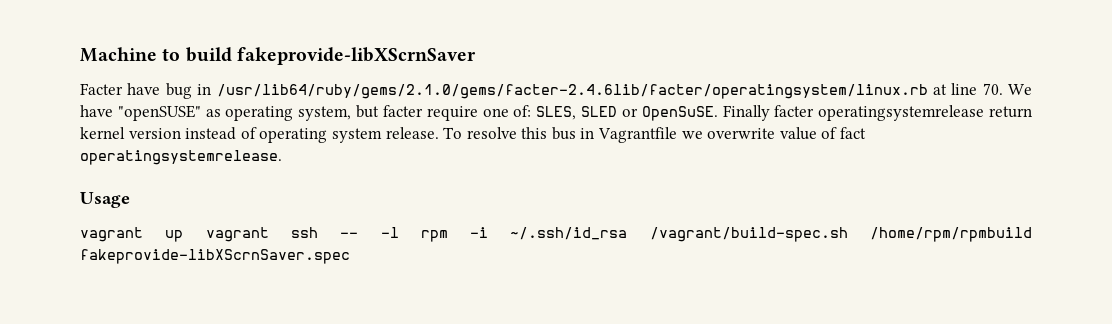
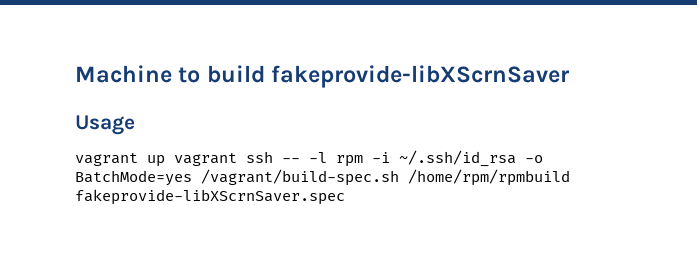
- Facter have bug in /usr/lib64/ruby/gems/2.1.0/gems/facter-2.4.6lib/facter/operatingsystem/linux.rb at line 70. We have "openSUSE" as operating system, but facter require one of: SLES, SLED or OpenSuSE. Finally facter operatingsystemrelease return kernel version instead of operating system release. To resolve this bus in Vagrantfile we overwrite value of fact operatingsystemrelease.
- vagrant up vagrant ssh -- -l rpm -i ~/.ssh/id_rsa /vagrant/build-spec.sh /home/rpm/rpmbuild fakeprovide-libXScrnSaver.spec
+ vagrant up vagrant ssh -- -l rpm -i ~/.ssh/id_rsa -o BatchMode=yes /vagrant/build-spec.sh /home/rpm/rpmbuild fakeprovide-libXScrnSaver.spec

